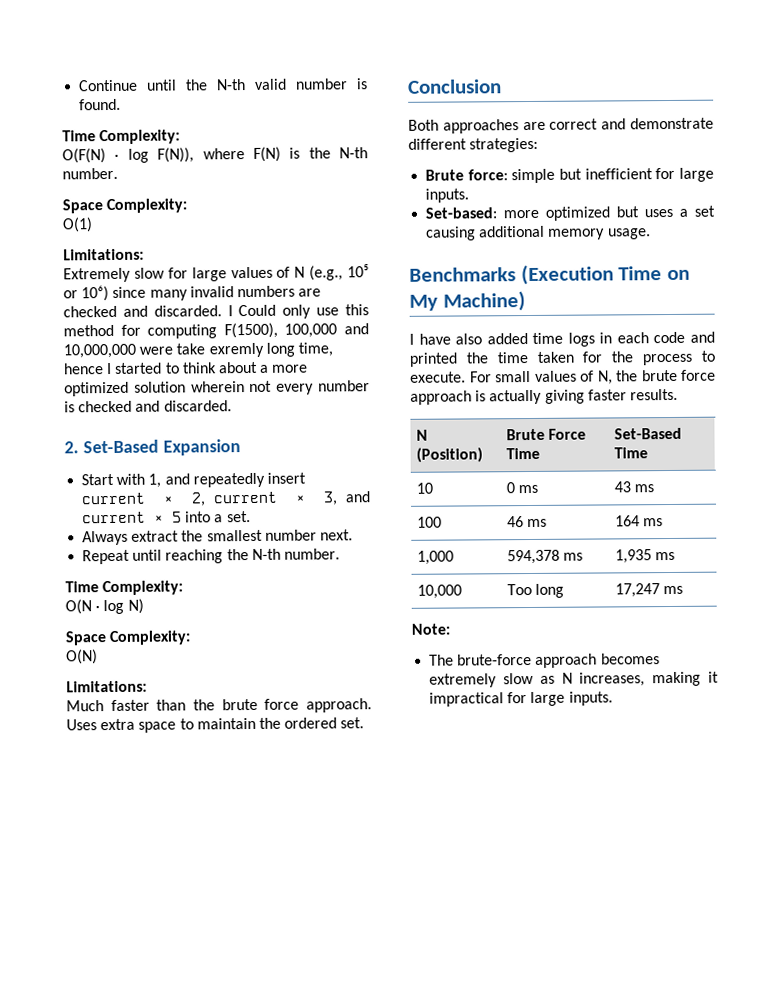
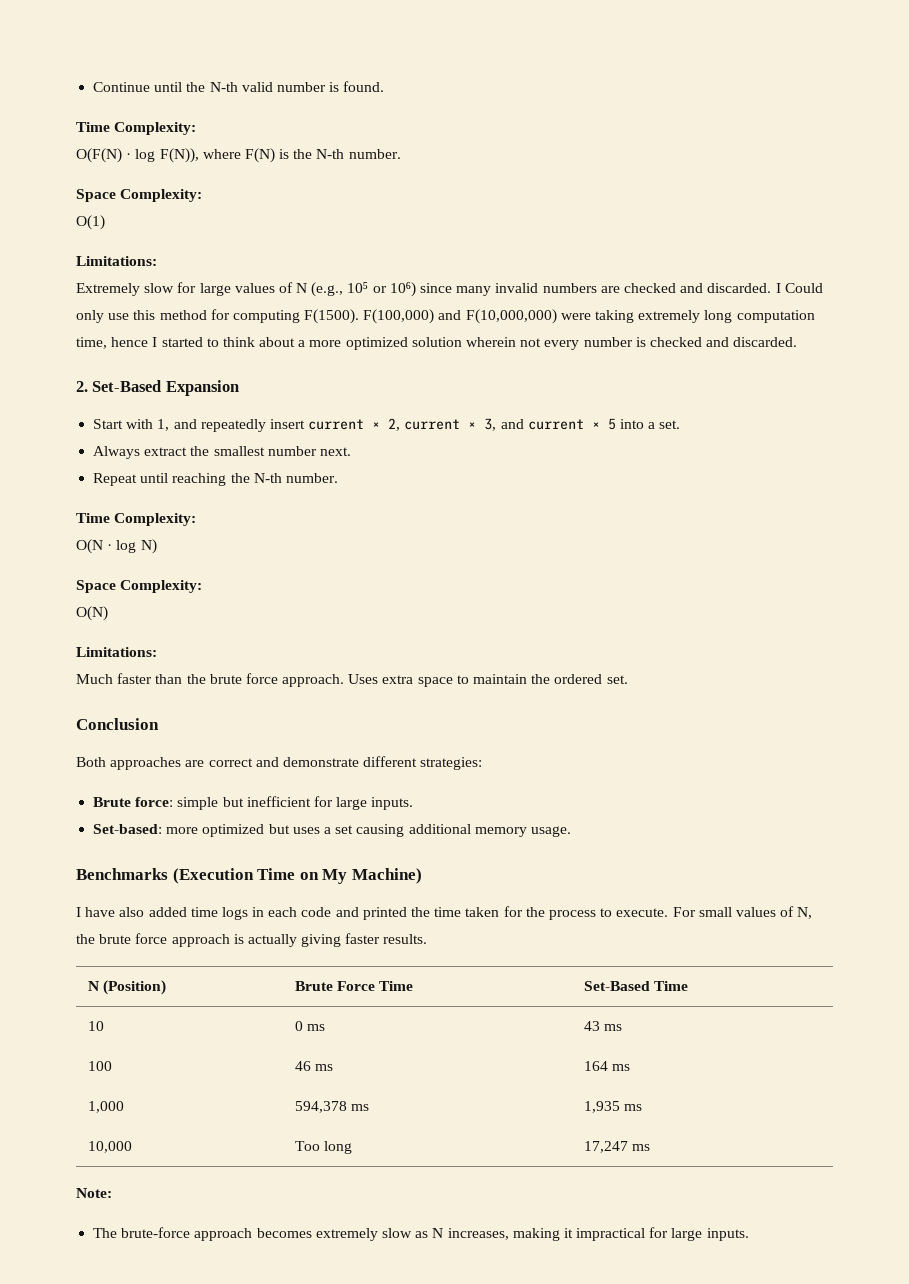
- I Could only use this method for computing F(1500), 100,000 and 10,000,000 were take exremly long time, hence I started to think about a more optimized solution wherein not every number is checked and discarded.
+ I Could only use this method for computing F(1500). F(100,000) and F(10,000,000) were taking extremely long computation time, hence I started to think about a more optimized solution wherein not every number is checked and discarded.

